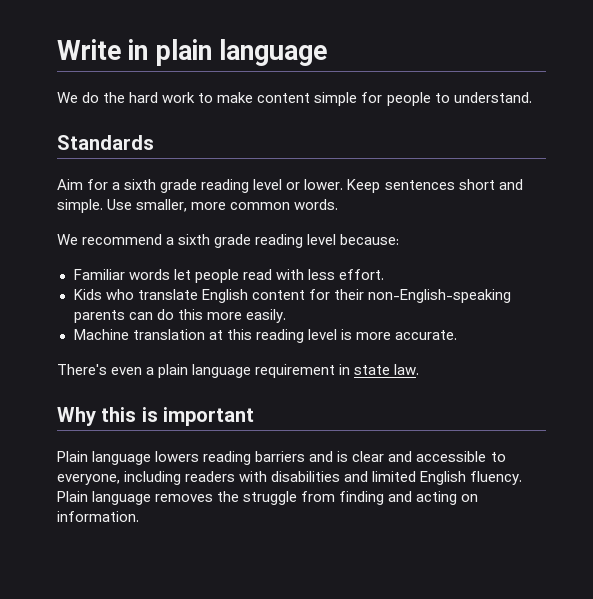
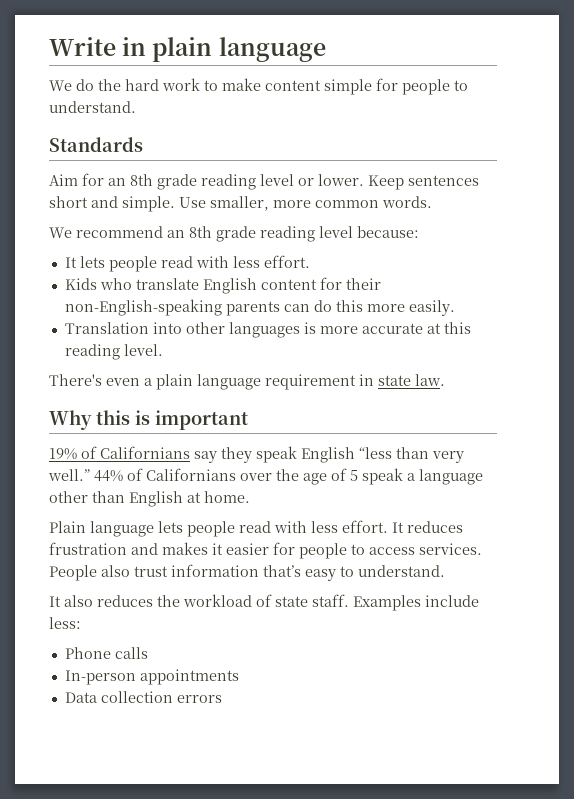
- Aim for a sixth grade reading level or lower.
+ Aim for an 8th grade reading level or lower.
- We recommend a sixth grade reading level because:
+ We recommend an 8th grade reading level because:
- Familiar words let people read with less effort.
+ It lets people read with less effort.
- Machine translation at this reading level is more accurate.
+ Translation into other languages is more accurate at this reading level.
- Plain language lowers reading barriers and is clear and accessible to everyone, including readers with disabilities and limited English fluency. Plain language removes the struggle from finding and acting on information.
+ 19% of Californians say they speak English “less than very well.” 44% of Californians over the age of 5 speak a language other than English at home.
+ Plain language lets people read with less effort. It reduces frustration and makes it easier for people to access services. People also trust information that’s easy to understand.
+ It also reduces the workload of state staff. Examples include less:
+ Phone calls
+ In-person appointments
+ Data collection errors

